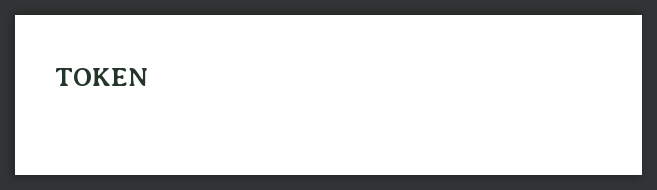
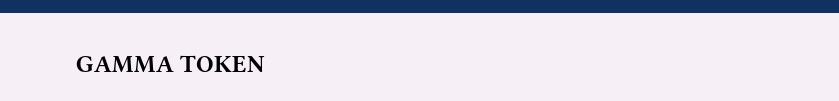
- TOKEN
+ GAMMA TOKEN

